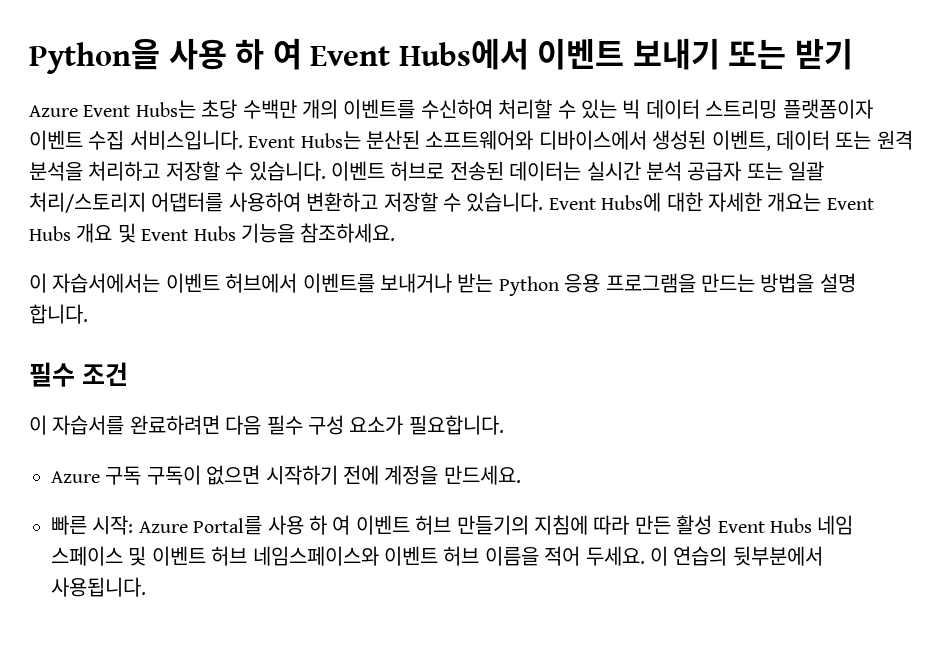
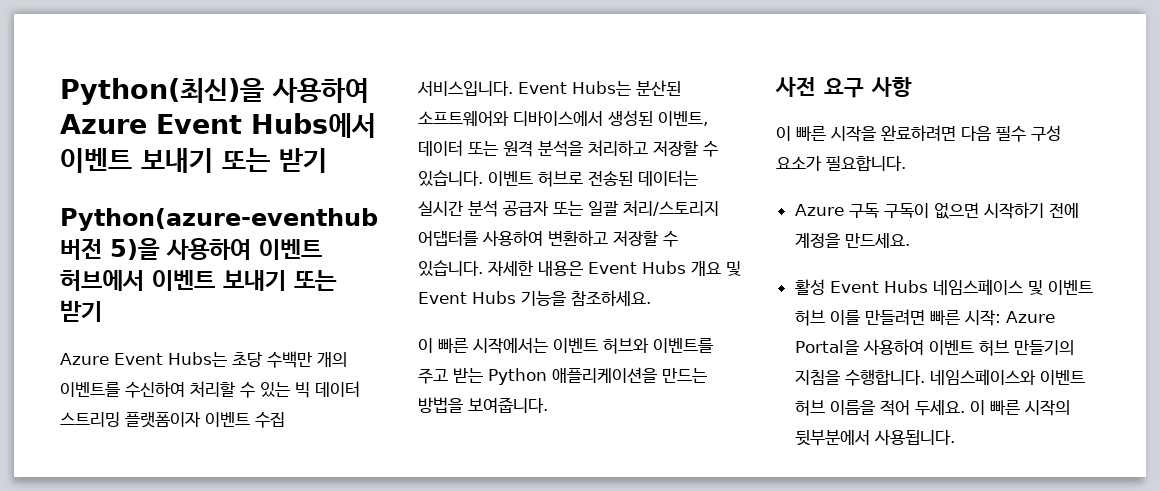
- Python을 사용 하 여 Event Hubs에서 이벤트 보내기 또는 받기
+ Python(최신)을 사용하여 Azure Event Hubs에서 이벤트 보내기 또는 받기
+ Python(azure-eventhub 버전 5)을 사용하여 이벤트 허브에서 이벤트 보내기 또는 받기
- Event Hubs에 대한 자세한 개요는 Event Hubs 개요 및 Event Hubs 기능을 참조하세요.
+ 자세한 내용은 Event Hubs 개요 및 Event Hubs 기능을 참조하세요.
- 이 자습서에서는 이벤트 허브에서 이벤트를 보내거나 받는 Python 응용 프로그램을 만드는 방법을 설명 합니다.
- 필수 조건
- 이 자습서를 완료하려면 다음 필수 구성 요소가 필요합니다.
+ 이 빠른 시작에서는 이벤트 허브와 이벤트를 주고 받는 Python 애플리케이션을 만드는 방법을 보여줍니다.
+ 사전 요구 사항
+ 이 빠른 시작을 완료하려면 다음 필수 구성 요소가 필요합니다.
- 빠른 시작: Azure Portal를 사용 하 여 이벤트 허브 만들기의 지침에 따라 만든 활성 Event Hubs 네임 스페이스 및 이벤트 허브 네임스페이스와 이벤트 허브 이름을 적어 두세요.
+ 활성 Event Hubs 네임스페이스 및 이벤트 허브 이를 만들려면 빠른 시작: Azure Portal을 사용하여 이벤트 허브 만들기의 지침을 수행합니다. 네임스페이스와 이벤트 허브 이름을 적어 두세요.
- 이 연습의 뒷부분에서 사용됩니다.
+ 이 빠른 시작의 뒷부분에서 사용됩니다.

